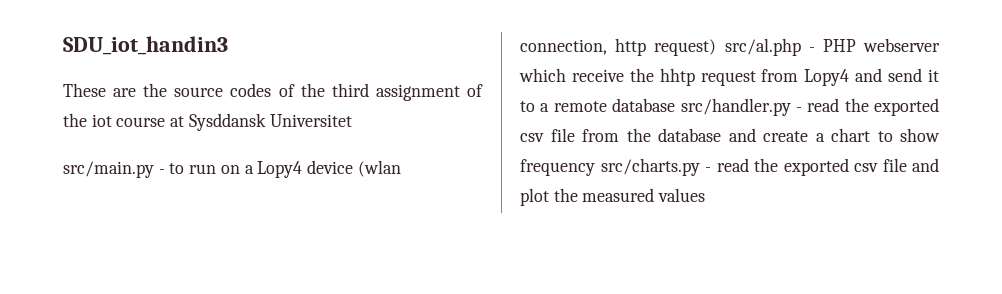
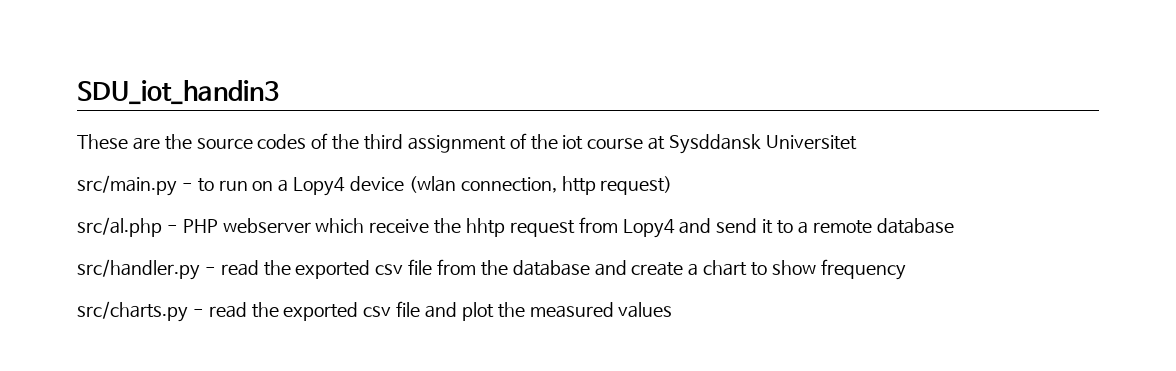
- src/main.py - to run on a Lopy4 device (wlan connection, http request) src/al.php - PHP webserver which receive the hhtp request from Lopy4 and send it to a remote database src/handler.py - read the exported csv file from the database and create a chart to show frequency src/charts.py - read the exported csv file and plot the measured values
+ src/main.py - to run on a Lopy4 device (wlan connection, http request)
+ src/al.php - PHP webserver which receive the hhtp request from Lopy4 and send it to a remote database
+ src/handler.py - read the exported csv file from the database and create a chart to show frequency
+ src/charts.py - read the exported csv file and plot the measured values

